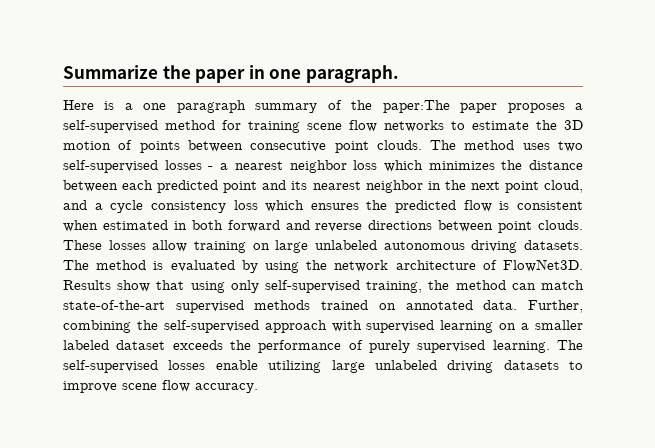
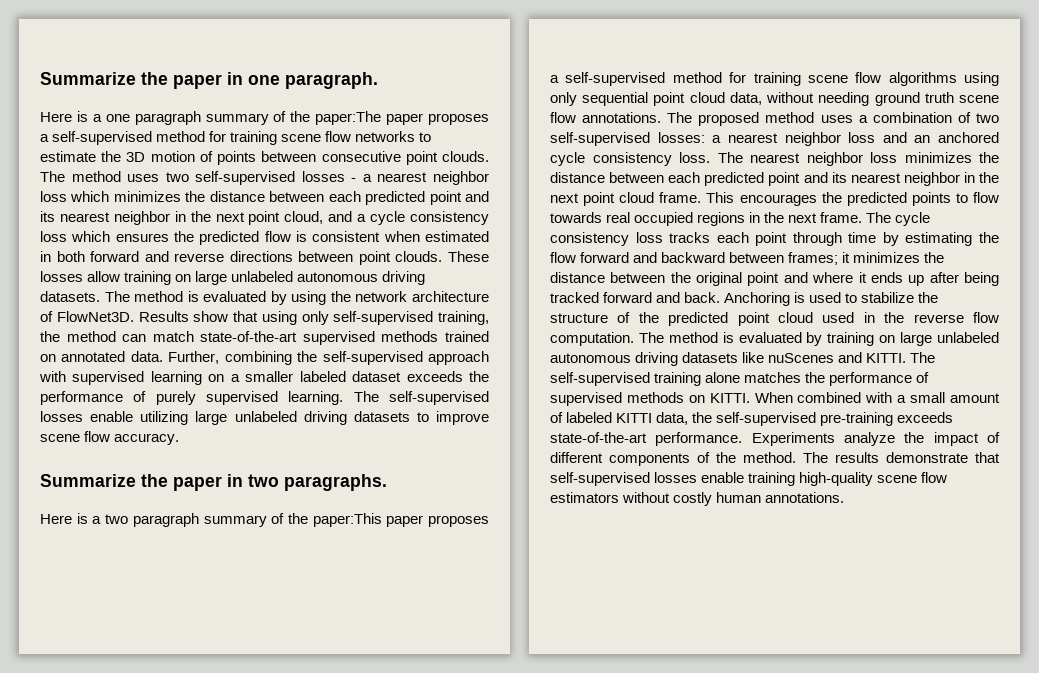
+ Summarize the paper in two paragraphs.
+ Here is a two paragraph summary of the paper:This paper proposes a self-supervised method for training scene flow algorithms using only sequential point cloud data, without needing ground truth scene flow annotations. The proposed method uses a combination of two self-supervised losses: a nearest neighbor loss and an anchored cycle consistency loss. The nearest neighbor loss minimizes the distance between each predicted point and its nearest neighbor in the next point cloud frame. This encourages the predicted points to flow towards real occupied regions in the next frame. The cycle consistency loss tracks each point through time by estimating the flow forward and backward between frames; it minimizes the distance between the original point and where it ends up after being tracked forward and back. Anchoring is used to stabilize the structure of the predicted point cloud used in the reverse flow computation. The method is evaluated by training on large unlabeled autonomous driving datasets like nuScenes and KITTI. The self-supervised training alone matches the performance of supervised methods on KITTI. When combined with a small amount of labeled KITTI data, the self-supervised pre-training exceeds state-of-the-art performance. Experiments analyze the impact of different components of the method. The results demonstrate that self-supervised losses enable training high-quality scene flow estimators without costly human annotations.

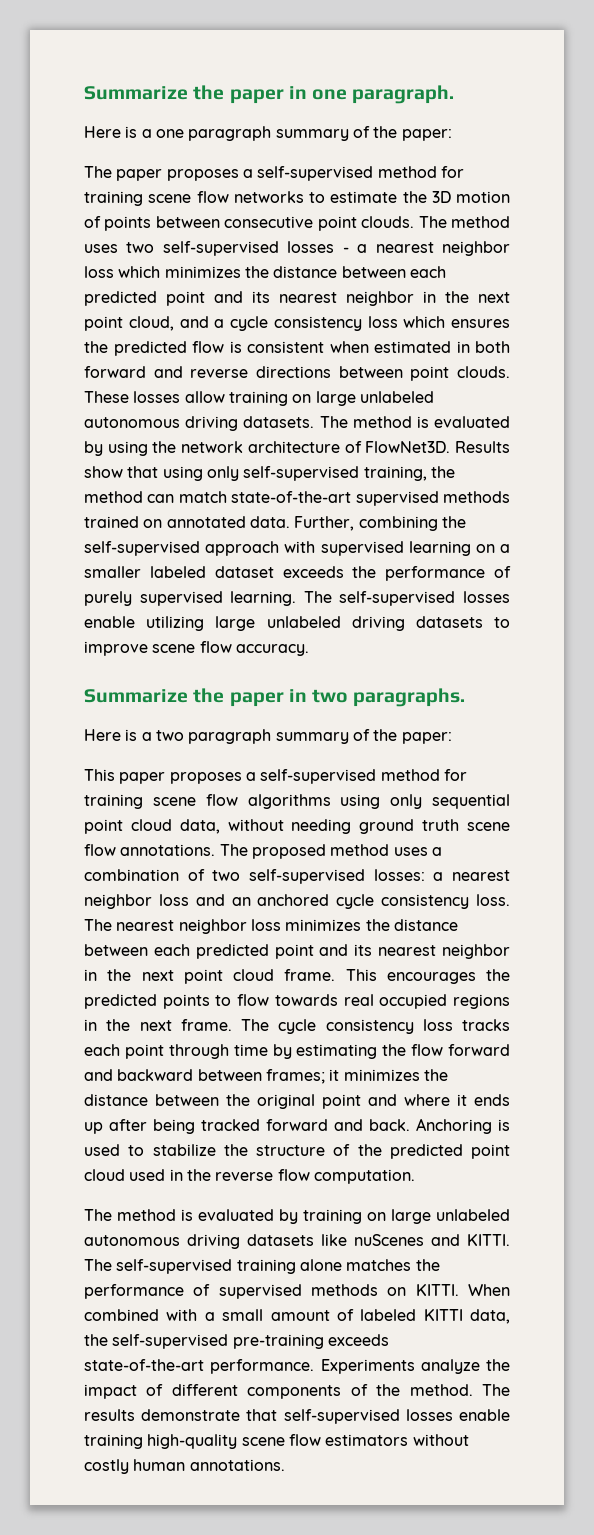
- Here is a one paragraph summary of the paper:The paper proposes a self-supervised method for training scene flow networks to estimate the 3D motion of points between consecutive point clouds.
+ Here is a one paragraph summary of the paper:
+ The paper proposes a self-supervised method for training scene flow networks to estimate the 3D motion of points between consecutive point clouds.
- Here is a two paragraph summary of the paper:This paper proposes a self-supervised method for training scene flow algorithms using only sequential point cloud data, without needing ground truth scene flow annotations.
+ Here is a two paragraph summary of the paper:
+ This paper proposes a self-supervised method for training scene flow algorithms using only sequential point cloud data, without needing ground truth scene flow annotations.
- Anchoring is used to stabilize the structure of the predicted point cloud used in the reverse flow computation. The method is evaluated by training on large unlabeled autonomous driving datasets like nuScenes and KITTI.
+ Anchoring is used to stabilize the structure of the predicted point cloud used in the reverse flow computation.
+ The method is evaluated by training on large unlabeled autonomous driving datasets like nuScenes and KITTI.

